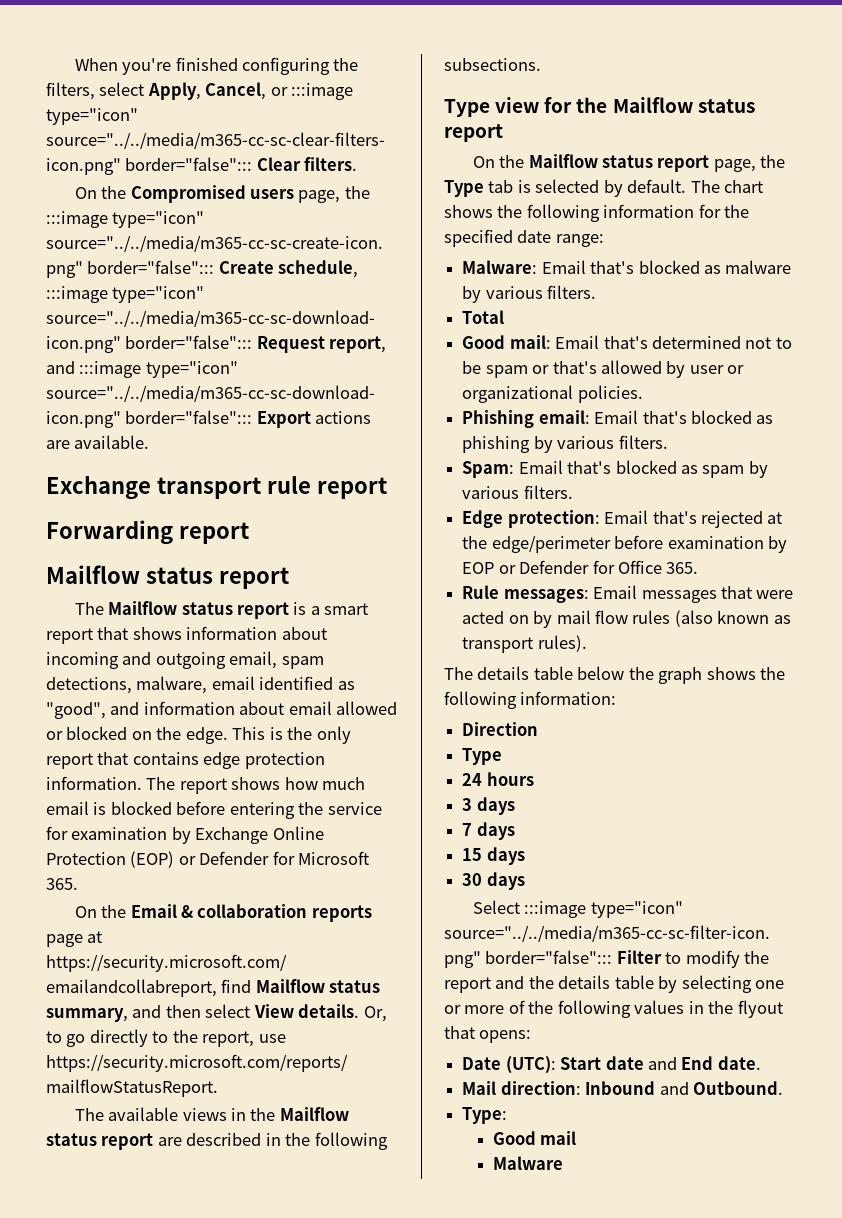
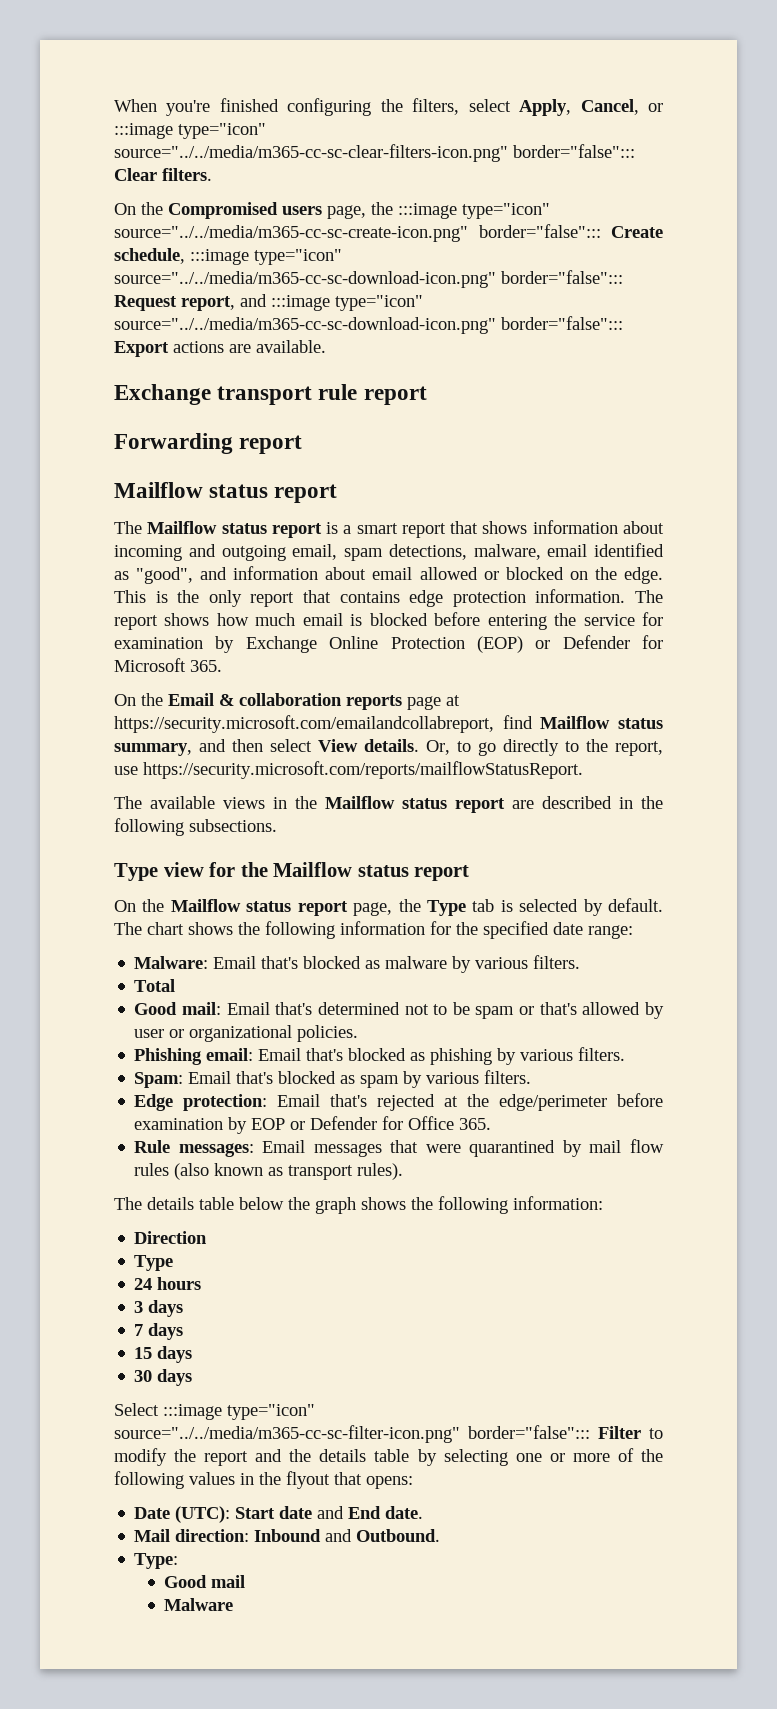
- Rule messages: Email messages that were acted on by mail flow rules (also known as transport rules).
+ Rule messages: Email messages that were quarantined by mail flow rules (also known as transport rules).

